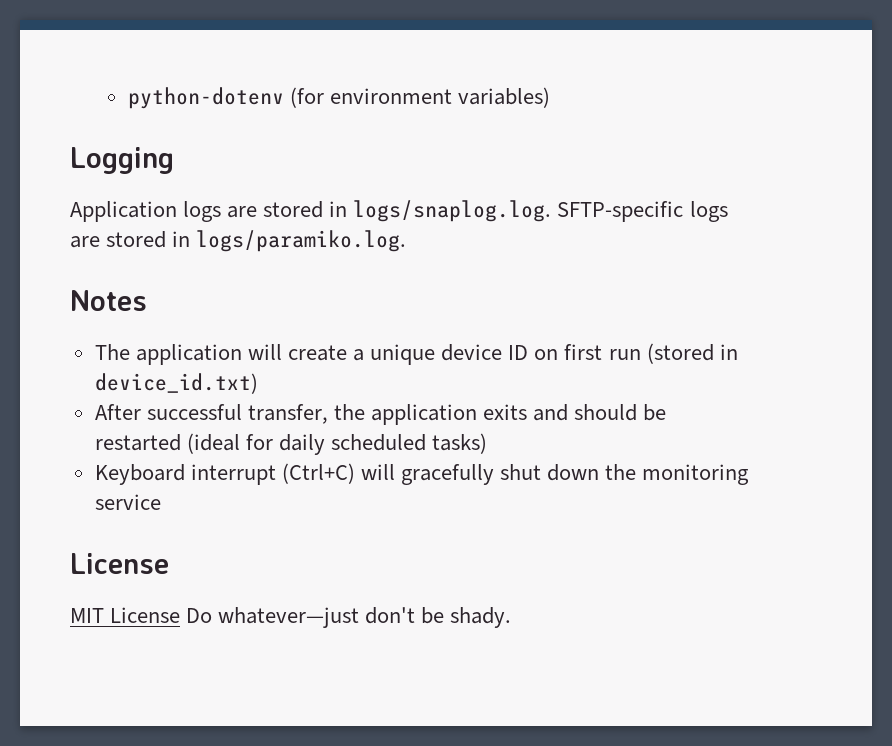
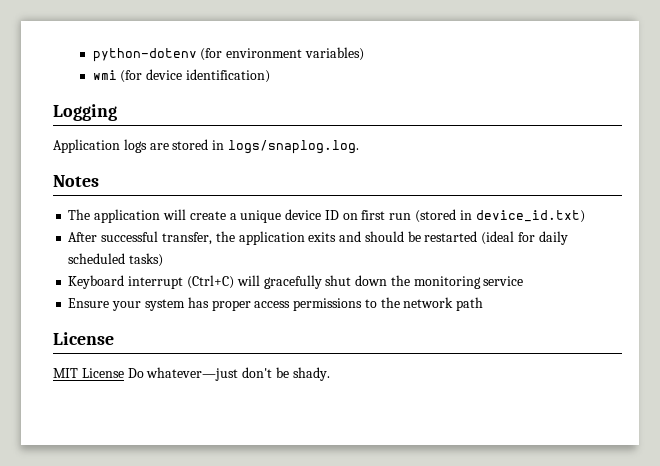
+ wmi (for device identification)
- Application logs are stored in logs/snaplog.log. SFTP-specific logs are stored in logs/paramiko.log.
+ Application logs are stored in logs/snaplog.log.
+ Ensure your system has proper access permissions to the network path

